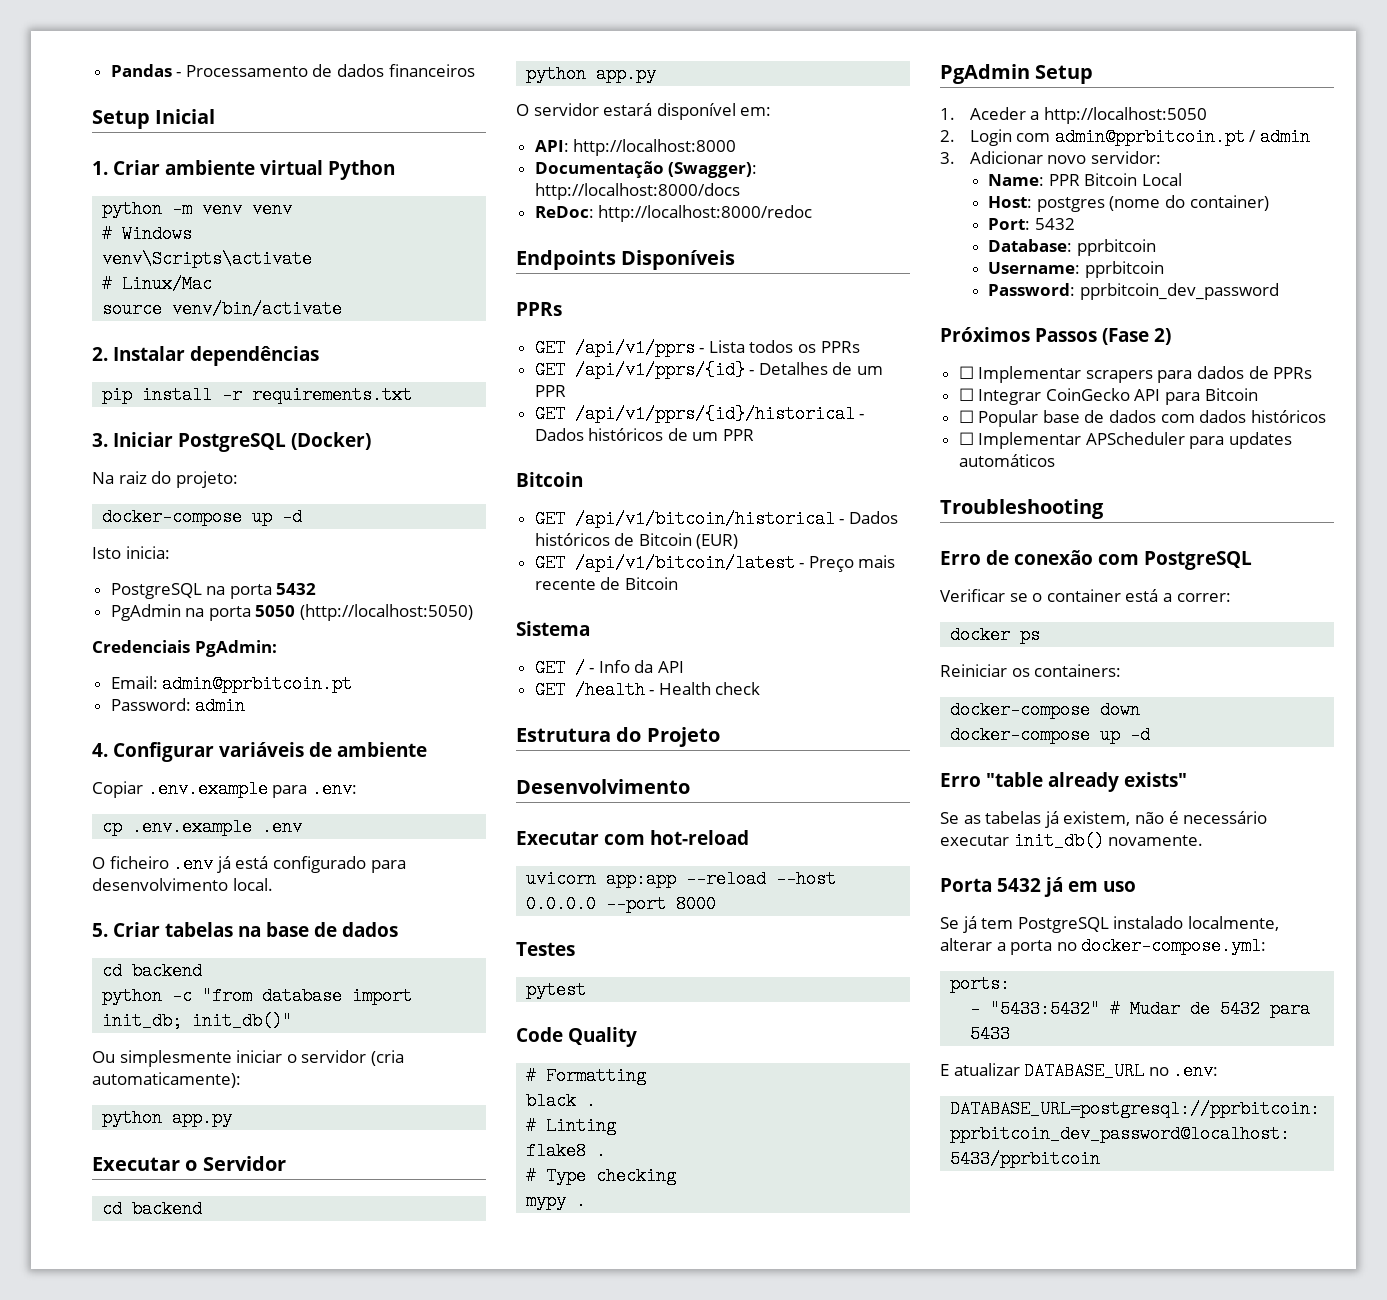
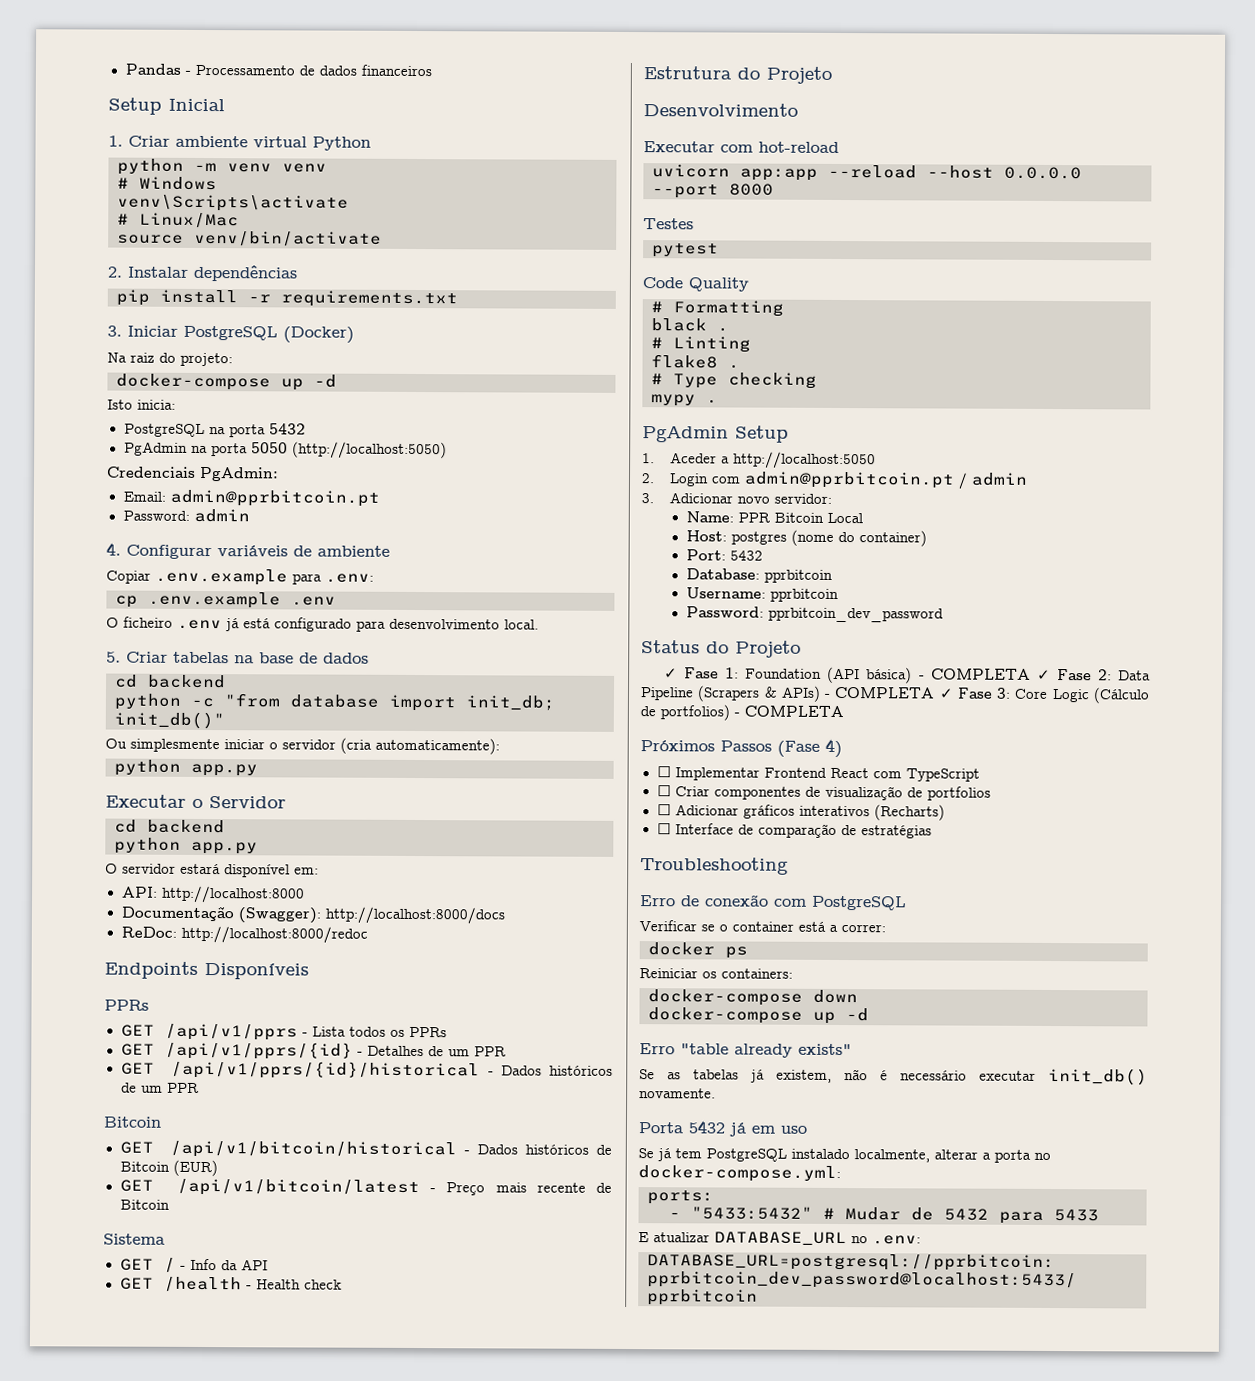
+ Status do Projeto
+ ✓ Fase 1: Foundation (API básica) - COMPLETA ✓ Fase 2: Data Pipeline (Scrapers & APIs) - COMPLETA ✓ Fase 3: Core Logic (Cálculo de portfolios) - COMPLETA
- Próximos Passos (Fase 2)
- ☐ Implementar scrapers para dados de PPRs
- ☐ Integrar CoinGecko API para Bitcoin
- ☐ Popular base de dados com dados históricos
- ☐ Implementar APScheduler para updates automáticos
+ Próximos Passos (Fase 4)
+ ☐ Implementar Frontend React com TypeScript
+ ☐ Criar componentes de visualização de portfolios
+ ☐ Adicionar gráficos interativos (Recharts)
+ ☐ Interface de comparação de estratégias

